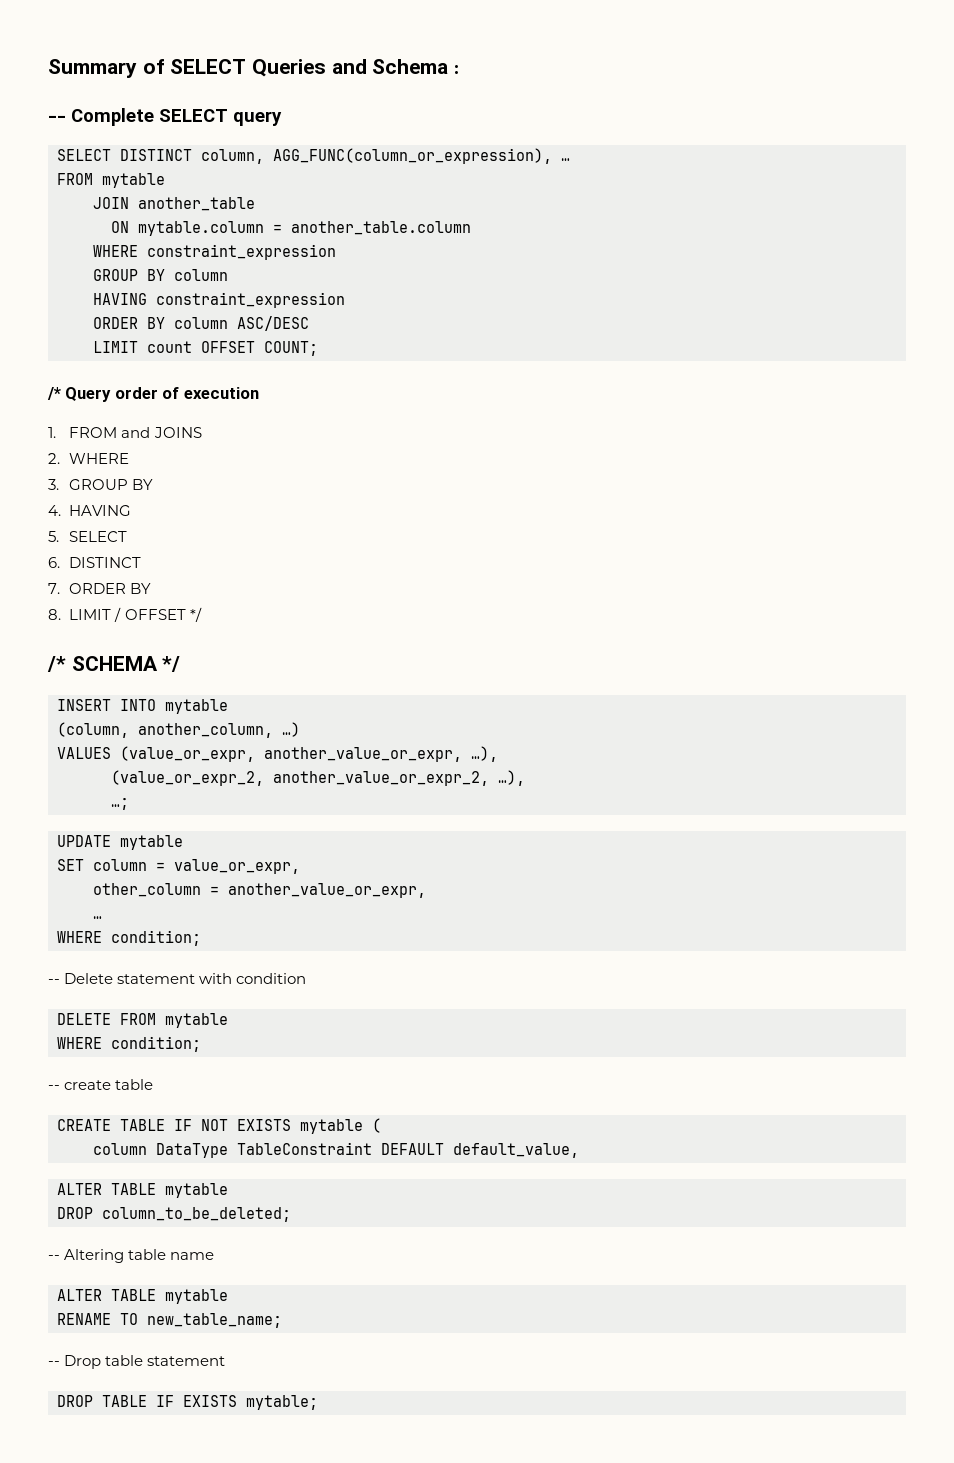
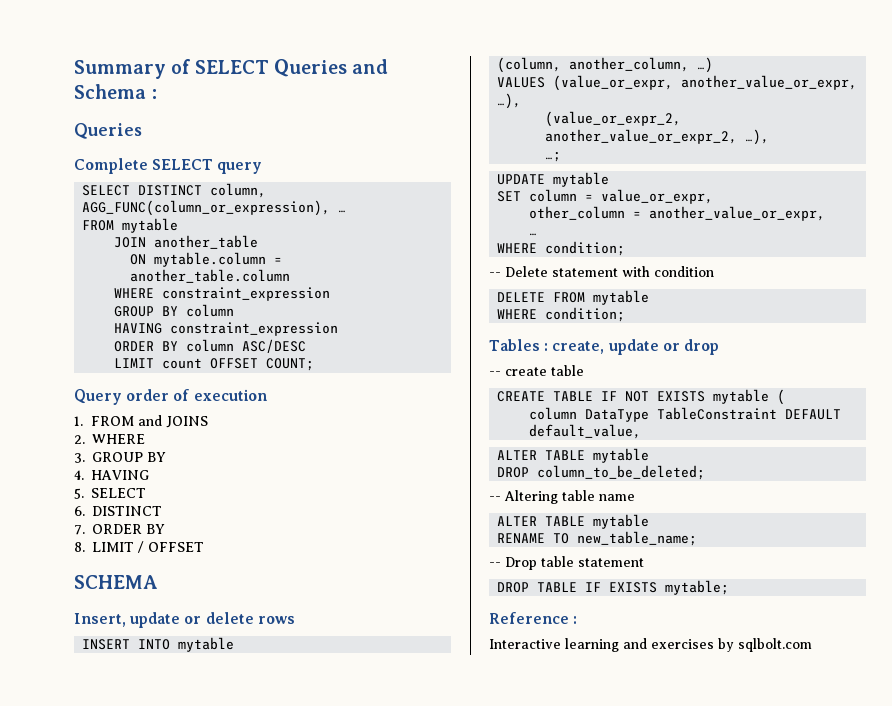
  Summary of SELECT Queries and Schema :
- -- Complete SELECT query
+ Queries
+ Complete SELECT query
- /* Query order of execution
+ Query order of execution
- 8. LIMIT / OFFSET */
- /* SCHEMA */
+ 8. LIMIT / OFFSET
+ SCHEMA
+ Insert, update or delete rows
+ Tables : create, update or drop
+ Reference :
+ Interactive learning and exercises by sqlbolt.com

